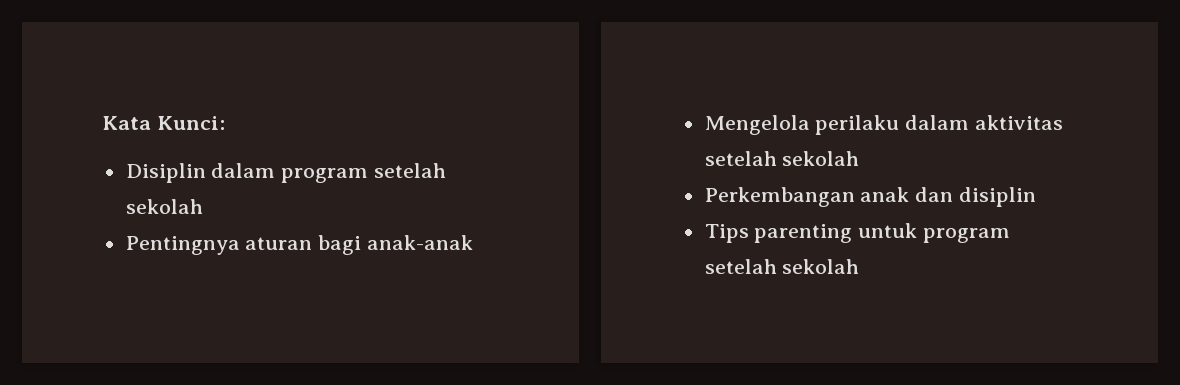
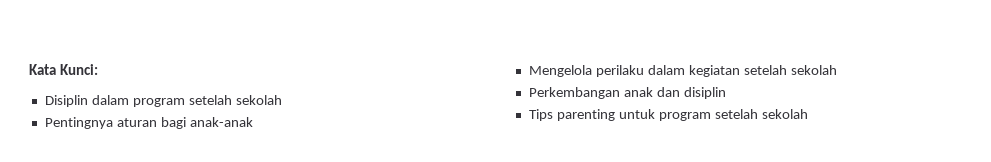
- Mengelola perilaku dalam aktivitas setelah sekolah
+ Mengelola perilaku dalam kegiatan setelah sekolah

